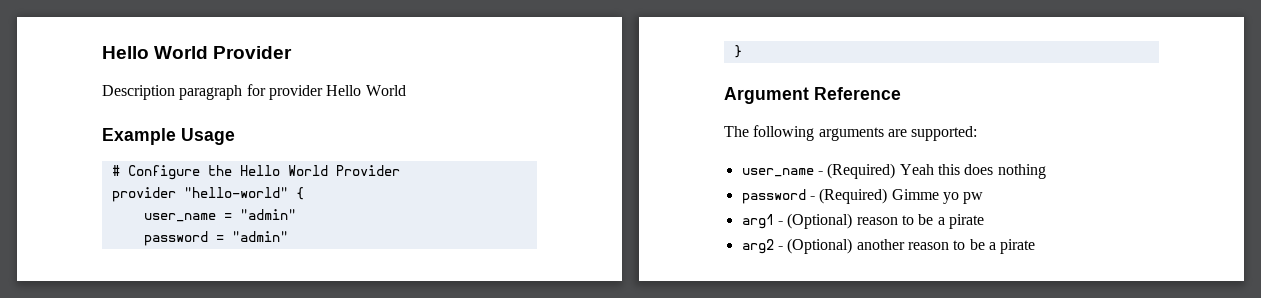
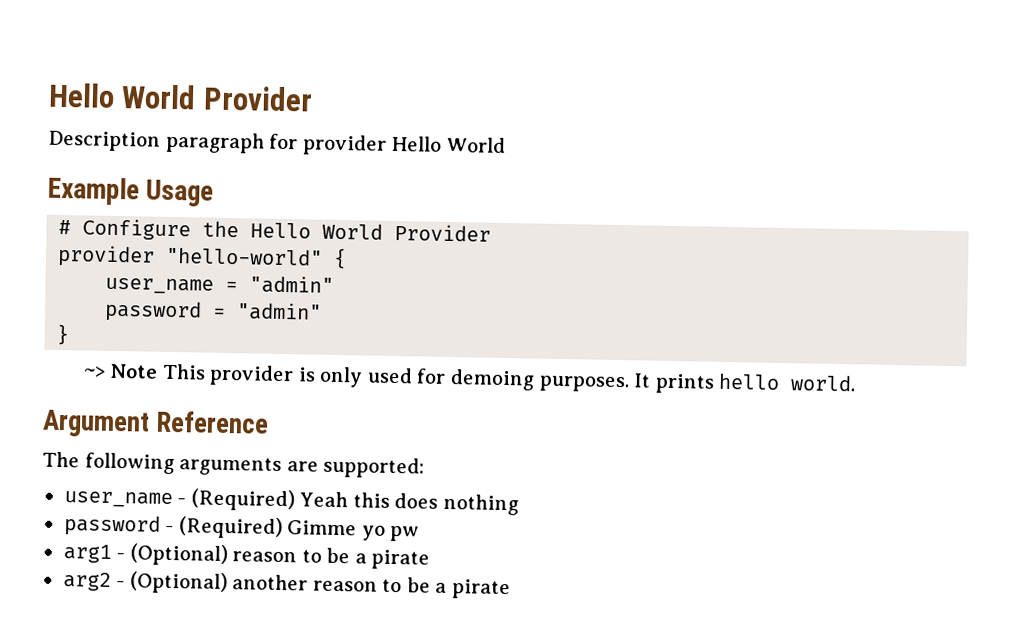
+ ~> Note This provider is only used for demoing purposes. It prints hello world.

